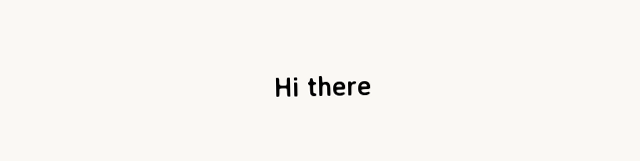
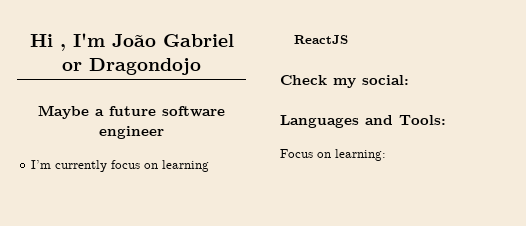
- Hi there
+ Hi , I'm João Gabriel or Dragondojo
+ Maybe a future software engineer
+ I’m currently focus on learning ReactJS
+ Check my social:
+ Languages and Tools:
+ Focus on learning:

